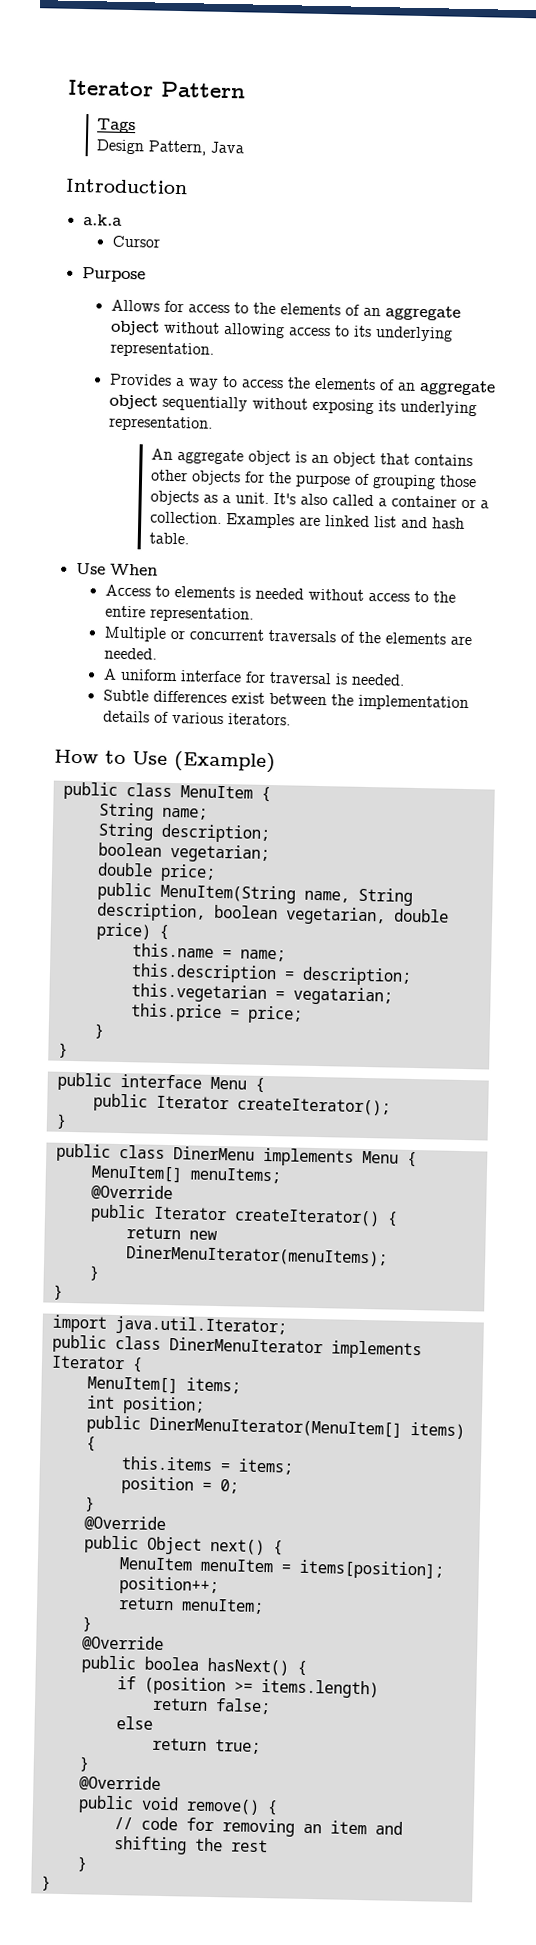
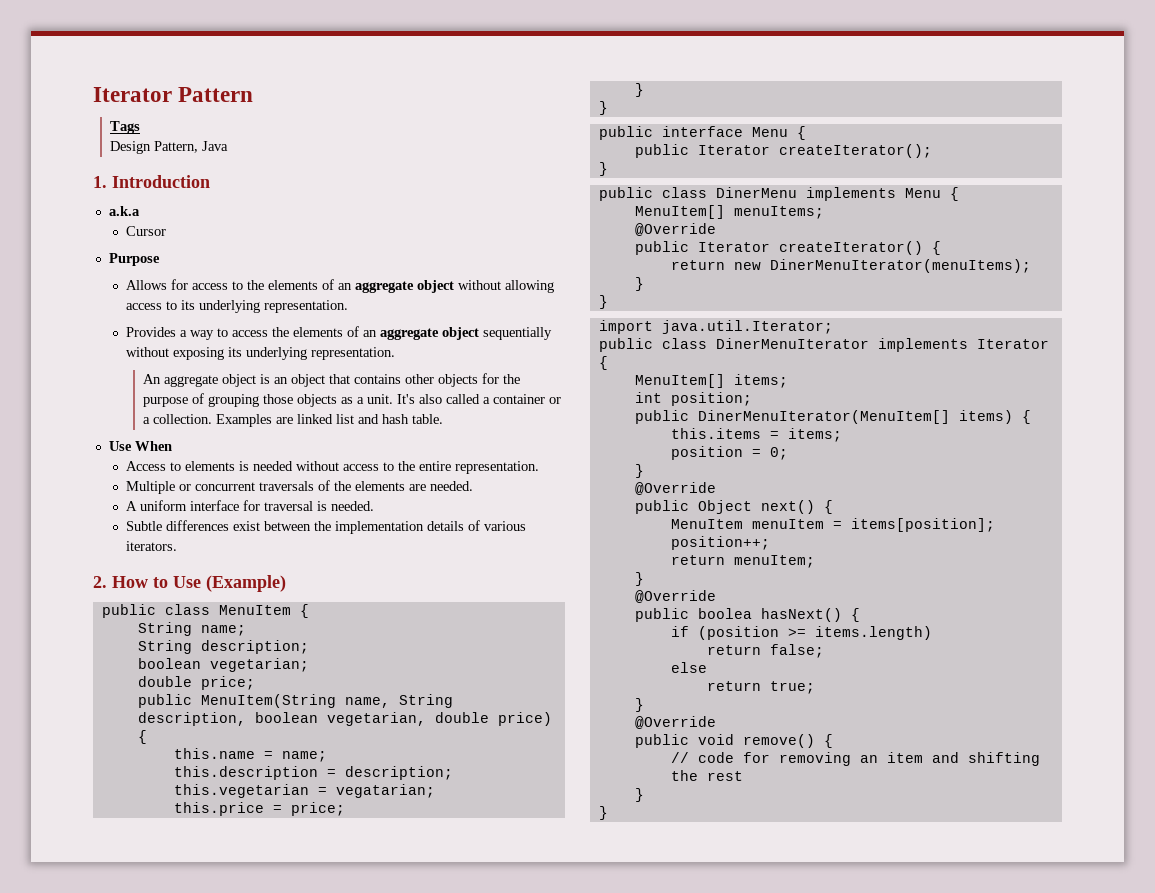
- Introduction
+ 1. Introduction
- How to Use (Example)
+ 2. How to Use (Example)

